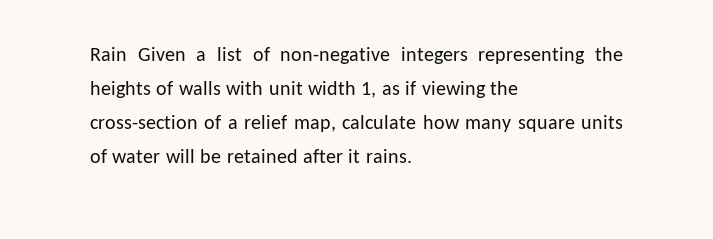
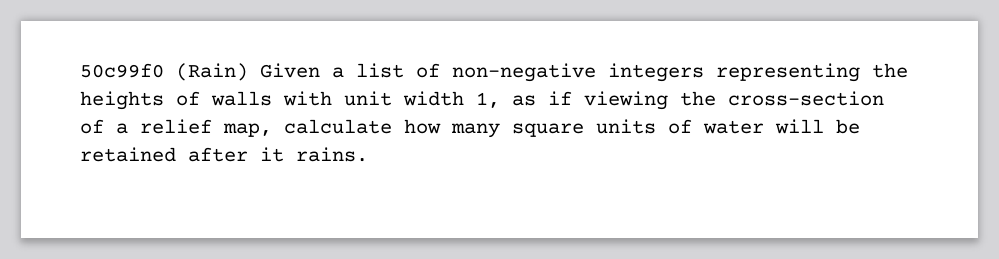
- Rain Given a list of non-negative integers representing the heights of walls with unit width 1, as if viewing the cross-section of a relief map, calculate how many square units of water will be retained after it rains.
+ 50c99f0 (Rain) Given a list of non-negative integers representing the heights of walls with unit width 1, as if viewing the cross-section of a relief map, calculate how many square units of water will be retained after it rains.

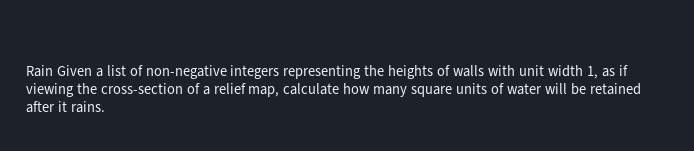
- 50c99f0 (Rain) Given a list of non-negative integers representing the heights of walls with unit width 1, as if viewing the cross-section of a relief map, calculate how many square units of water will be retained after it rains.
+ Rain Given a list of non-negative integers representing the heights of walls with unit width 1, as if viewing the cross-section of a relief map, calculate how many square units of water will be retained after it rains.

